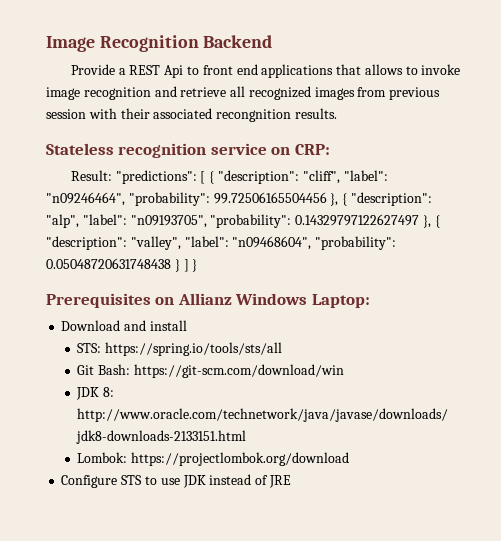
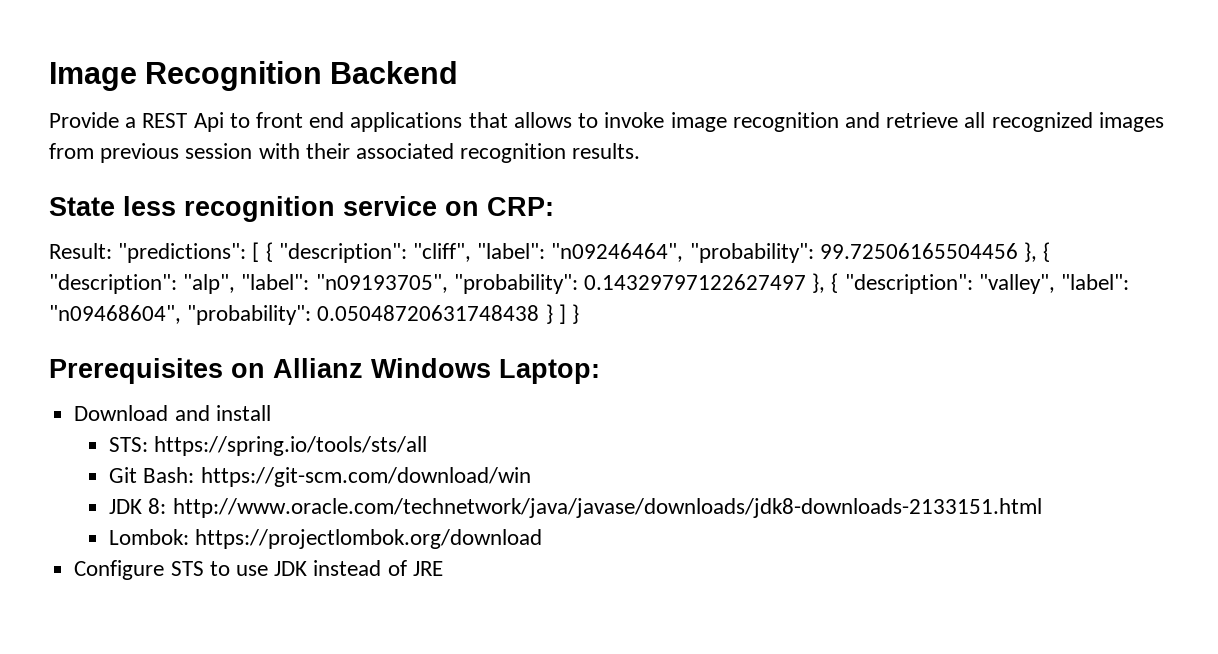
- Provide a REST Api to front end applications that allows to invoke image recognition and retrieve all recognized images from previous session with their associated recongnition results.
+ Provide a REST Api to front end applications that allows to invoke image recognition and retrieve all recognized images from previous session with their associated recognition results.
- Stateless recognition service on CRP:
+ State less recognition service on CRP:

